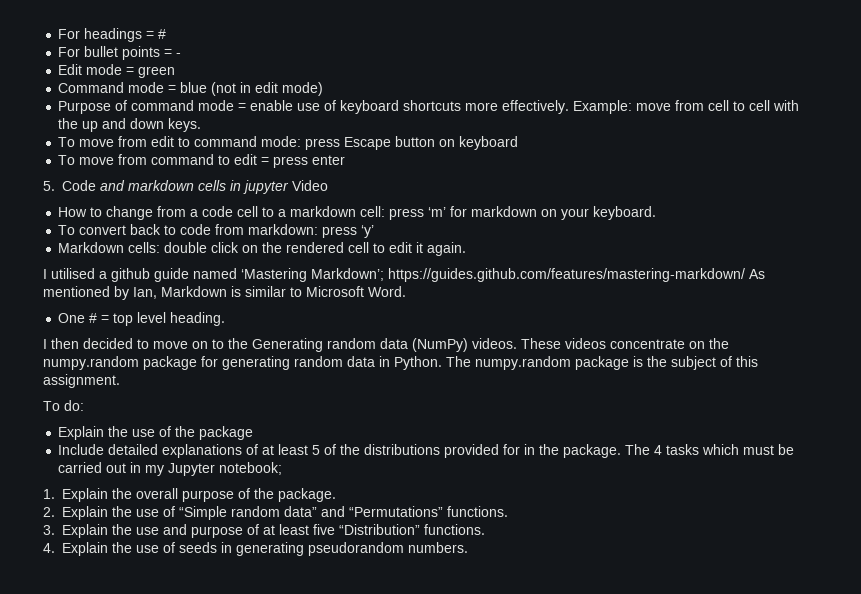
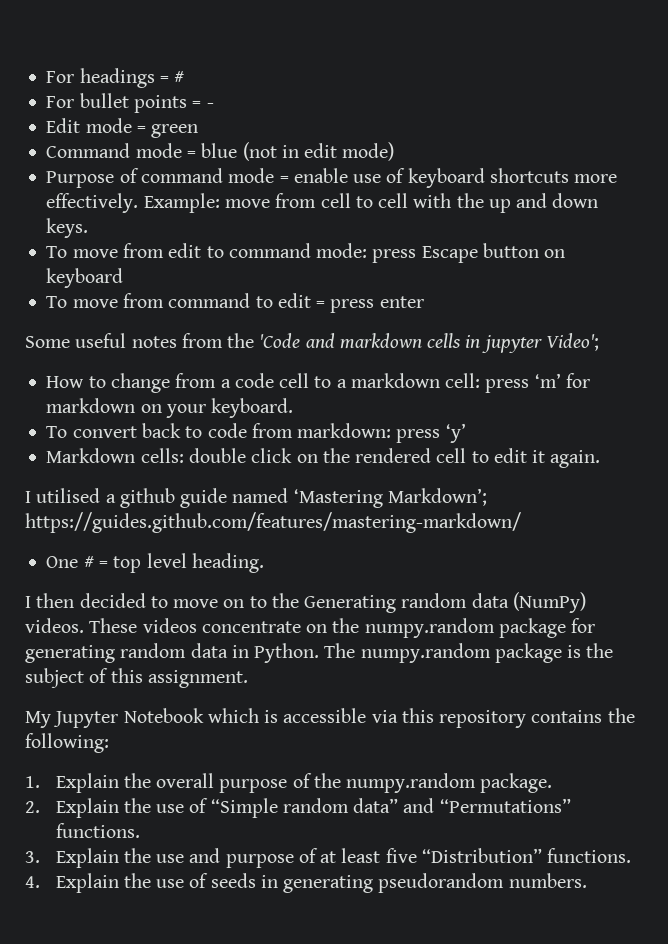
- 5. Code and markdown cells in jupyter Video
+ Some useful notes from the 'Code and markdown cells in jupyter Video';
- I utilised a github guide named ‘Mastering Markdown’; https://guides.github.com/features/mastering-markdown/ As mentioned by Ian, Markdown is similar to Microsoft Word.
+ I utilised a github guide named ‘Mastering Markdown’; https://guides.github.com/features/mastering-markdown/
- To do:
- Explain the use of the package
- Include detailed explanations of at least 5 of the distributions provided for in the package. The 4 tasks which must be carried out in my Jupyter notebook;
+ My Jupyter Notebook which is accessible via this repository contains the following:
- 1. Explain the overall purpose of the package.
+ 1. Explain the overall purpose of the numpy.random package.

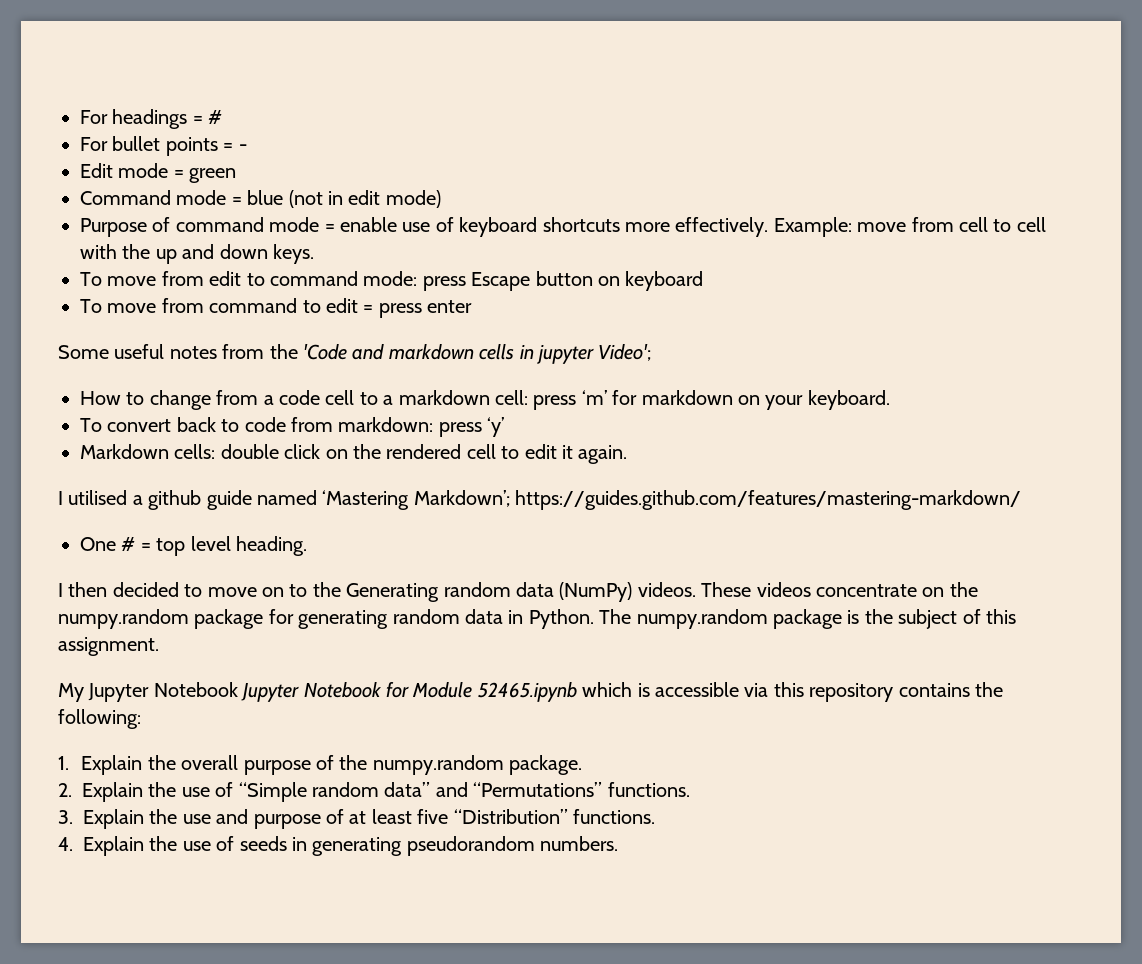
- My Jupyter Notebook which is accessible via this repository contains the following:
+ My Jupyter Notebook Jupyter Notebook for Module 52465.ipynb which is accessible via this repository contains the following:

